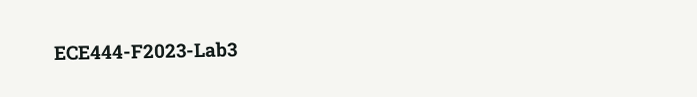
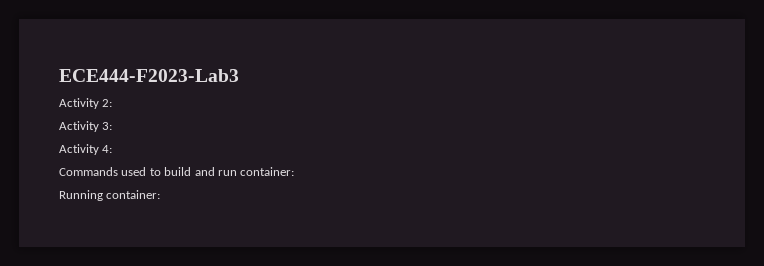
+ Activity 2:
+ Activity 3:
+ Activity 4:
+ Commands used to build and run container:
+ Running container:

